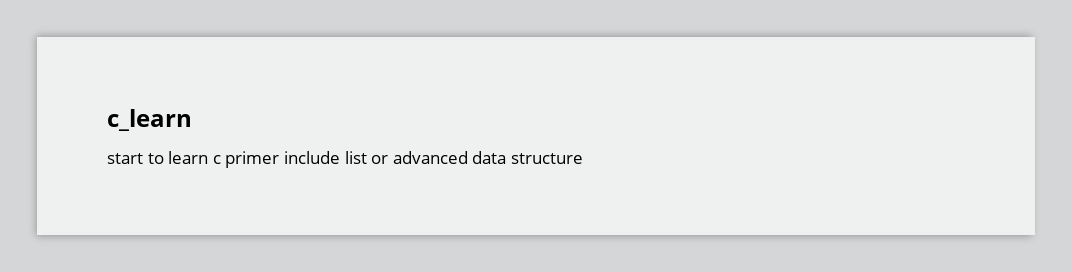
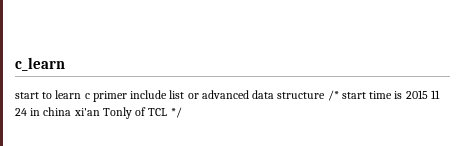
- start to learn c primer include list or advanced data structure
+ start to learn c primer include list or advanced data structure /* start time is 2015 11 24 in china xi'an Tonly of TCL */

